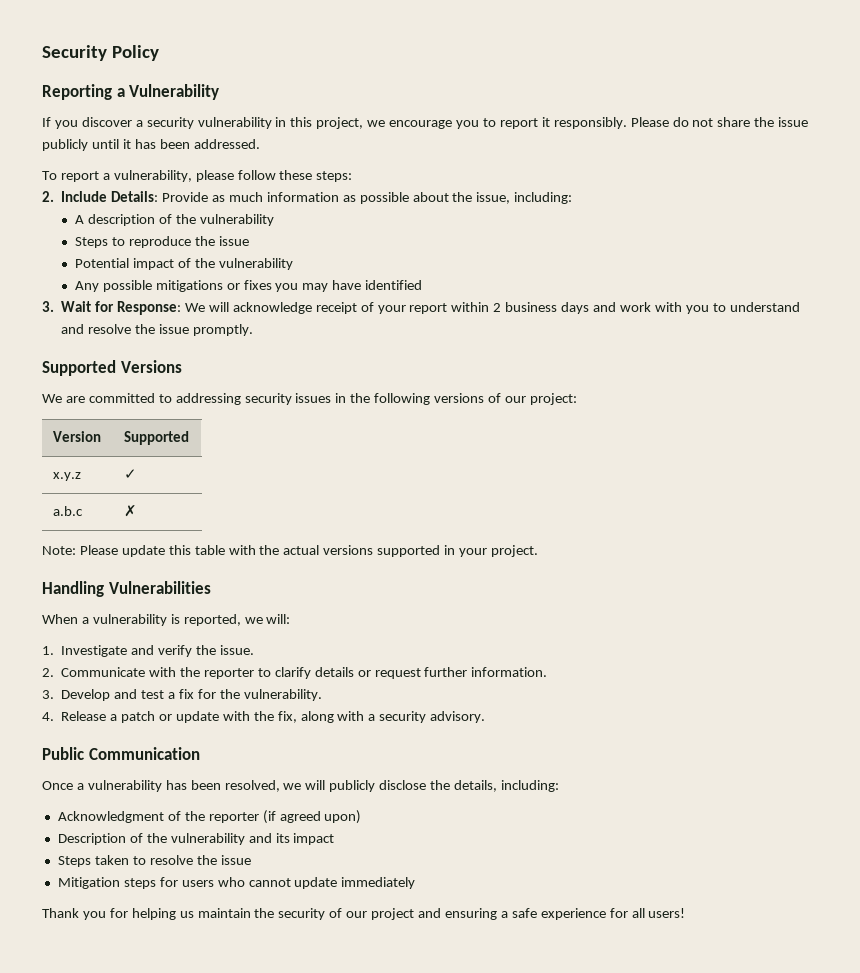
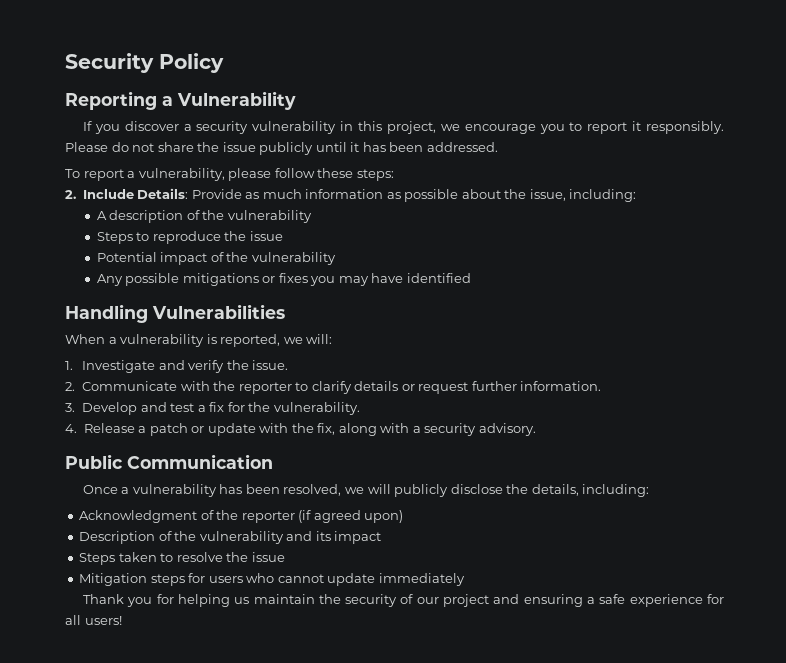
- 3. Wait for Response: We will acknowledge receipt of your report within 2 business days and work with you to understand and resolve the issue promptly.
- Supported Versions
- We are committed to addressing security issues in the following versions of our project:
- Version | Supported
- x.y.z | ✓
- a.b.c | ✗
- Note: Please update this table with the actual versions supported in your project.

